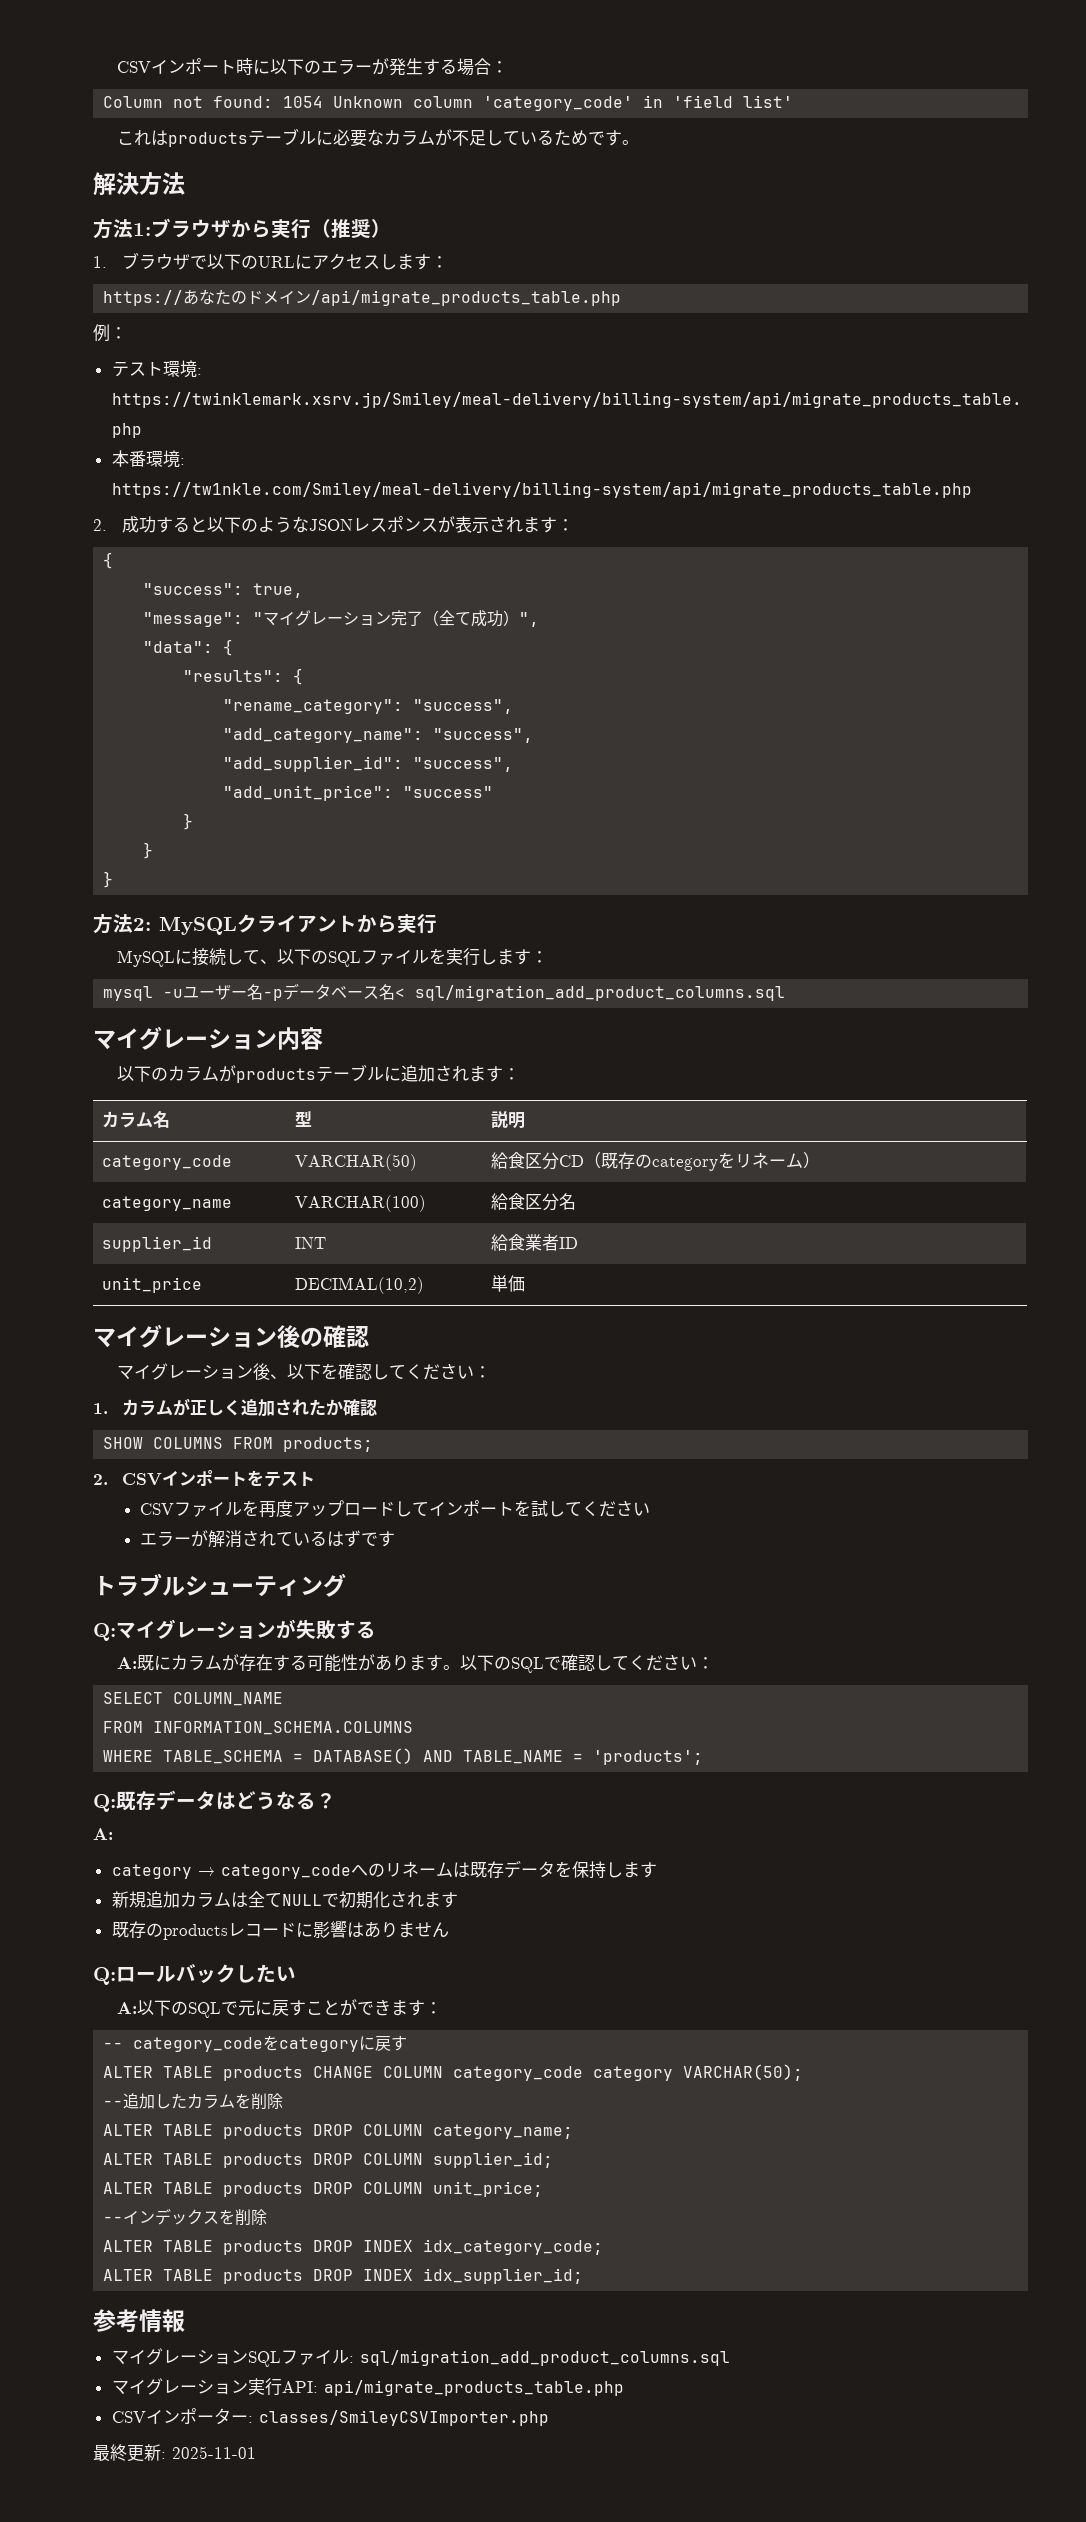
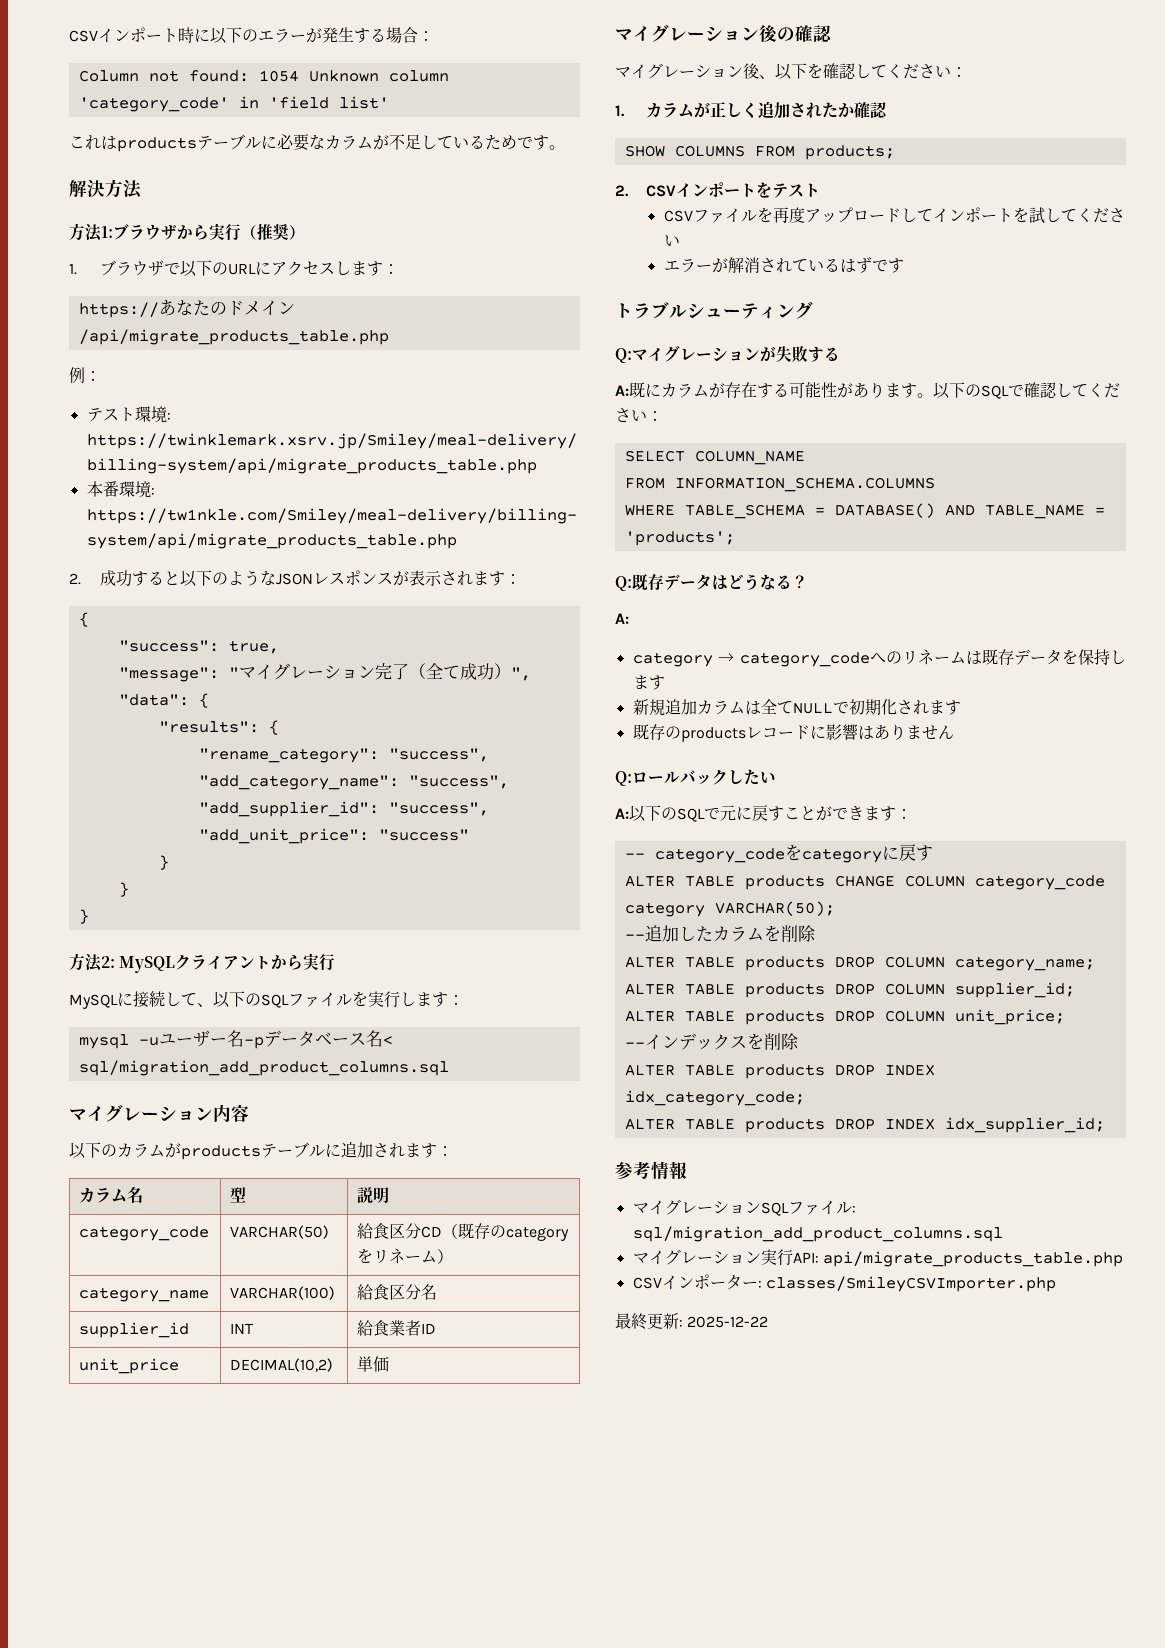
- 最終更新: 2025-11-01
+ 最終更新: 2025-12-22

